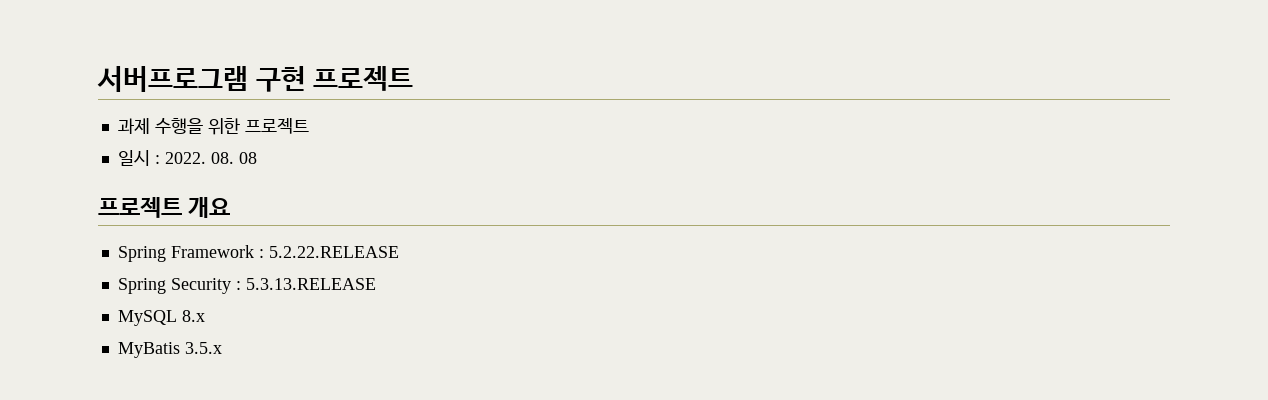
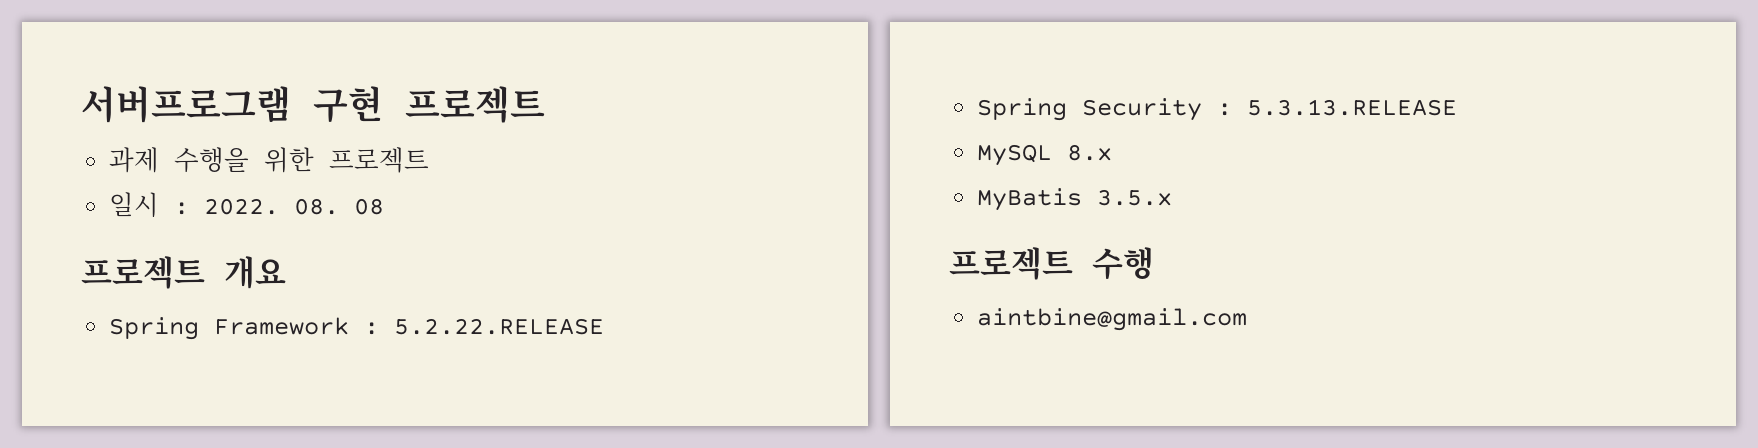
+ 프로젝트 수행
+ aintbine@gmail.com

